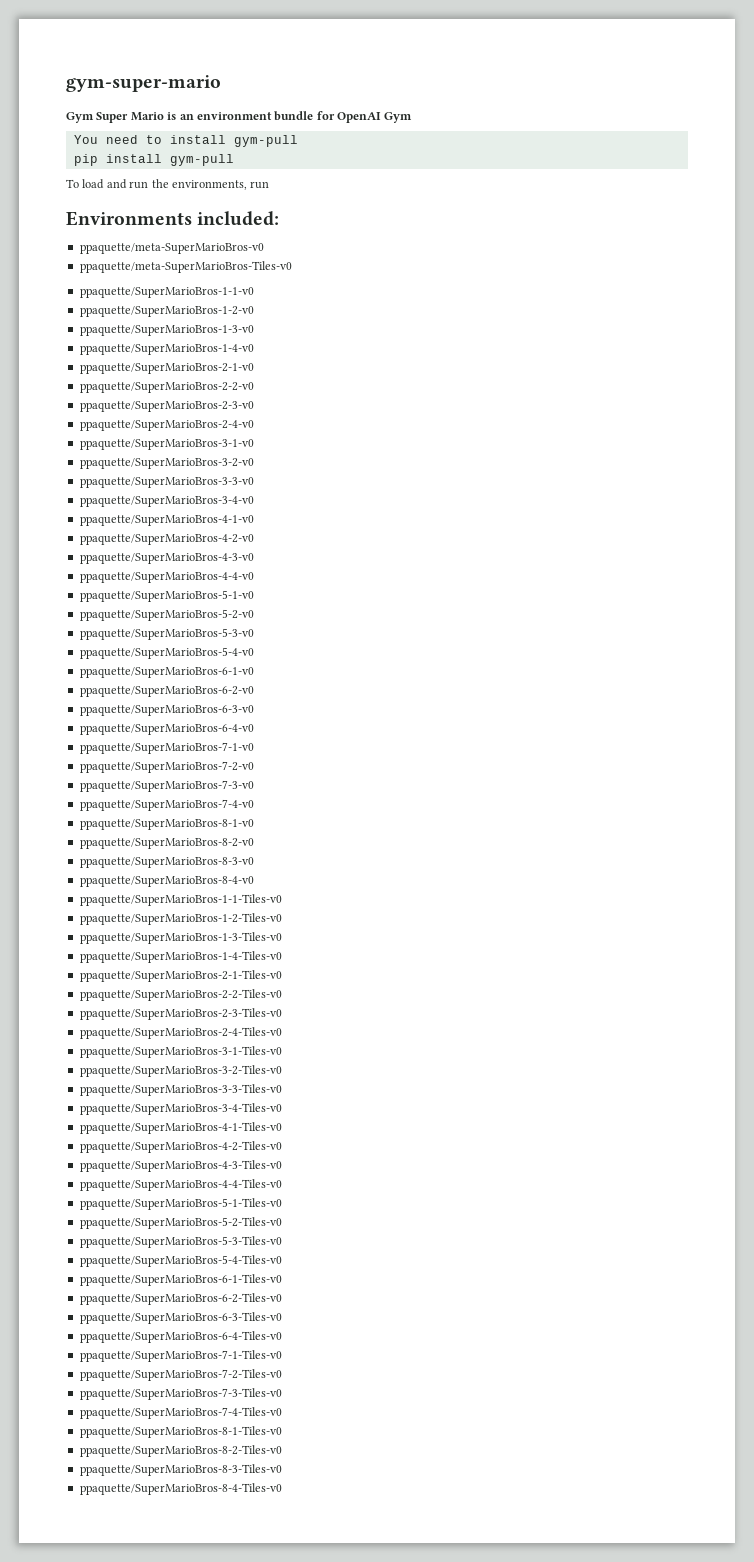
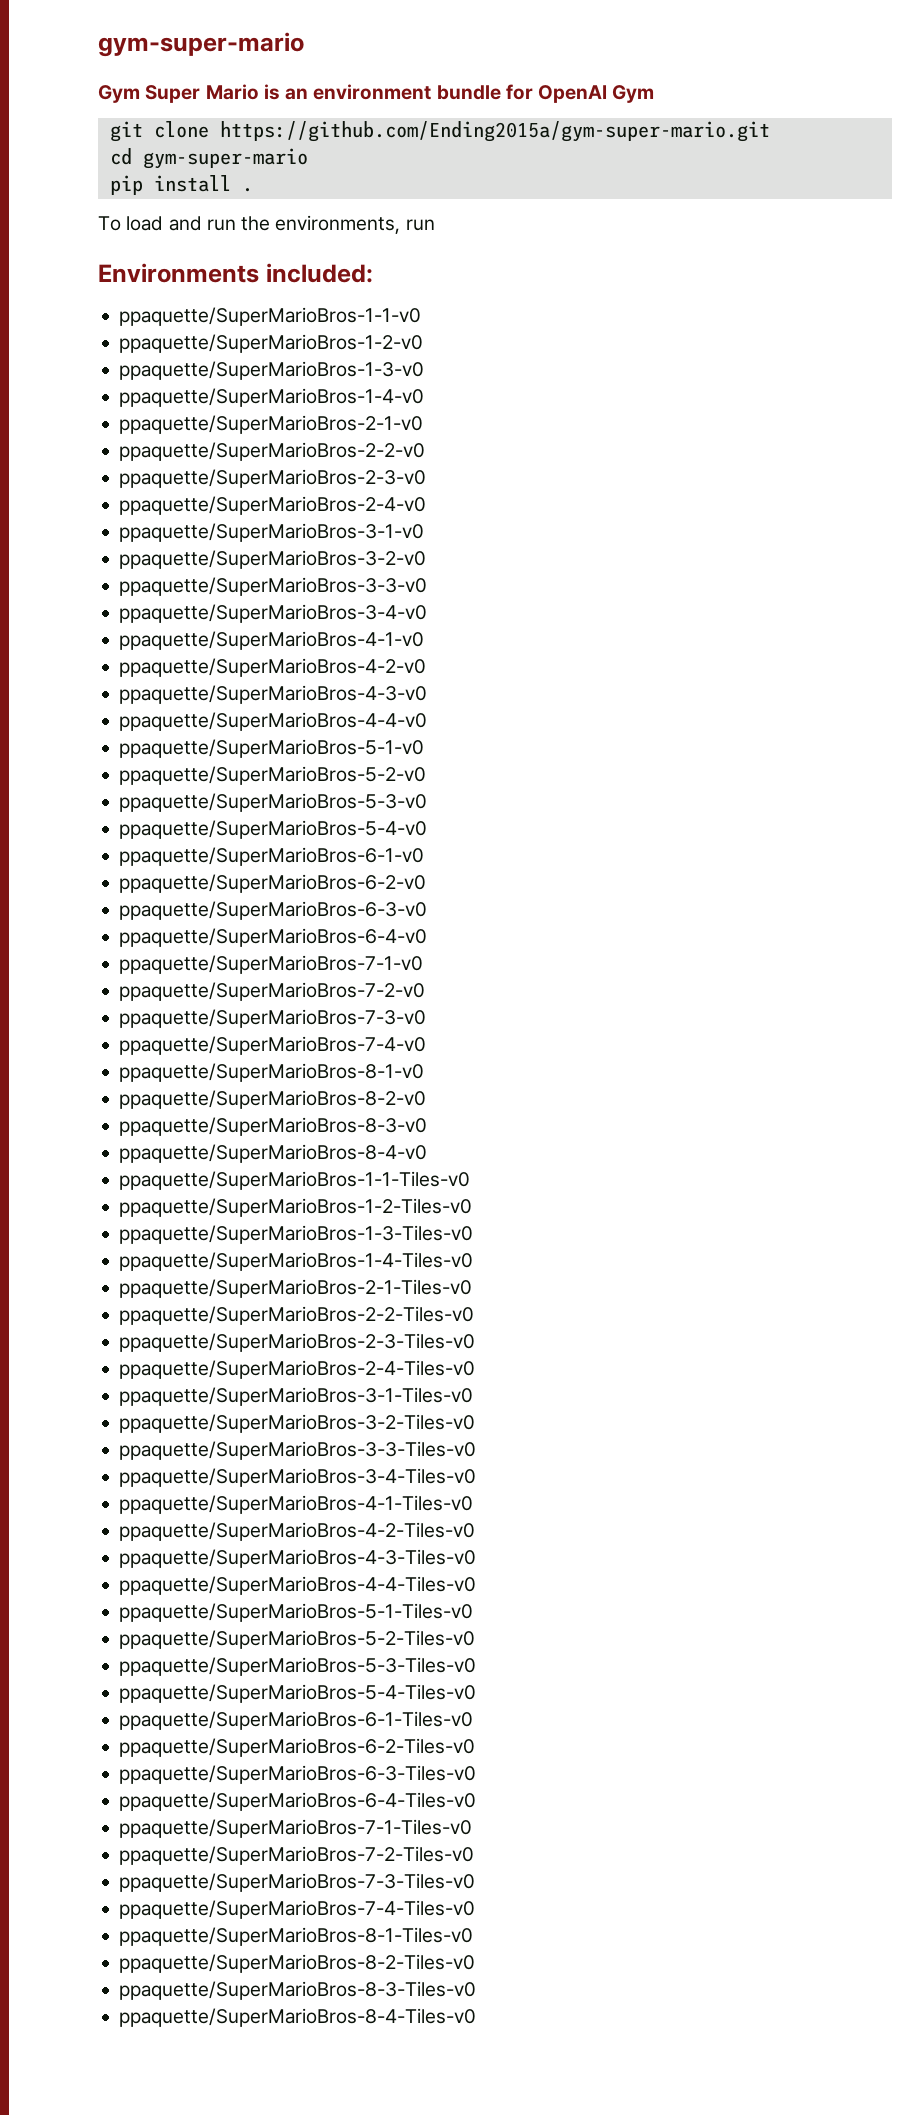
- You need to install gym-pull
+ git clone https://github.com/Ending2015a/gym-super-mario.git
+ cd gym-super-mario
- pip install gym-pull
+ pip install .
- ppaquette/meta-SuperMarioBros-v0
- ppaquette/meta-SuperMarioBros-Tiles-v0

